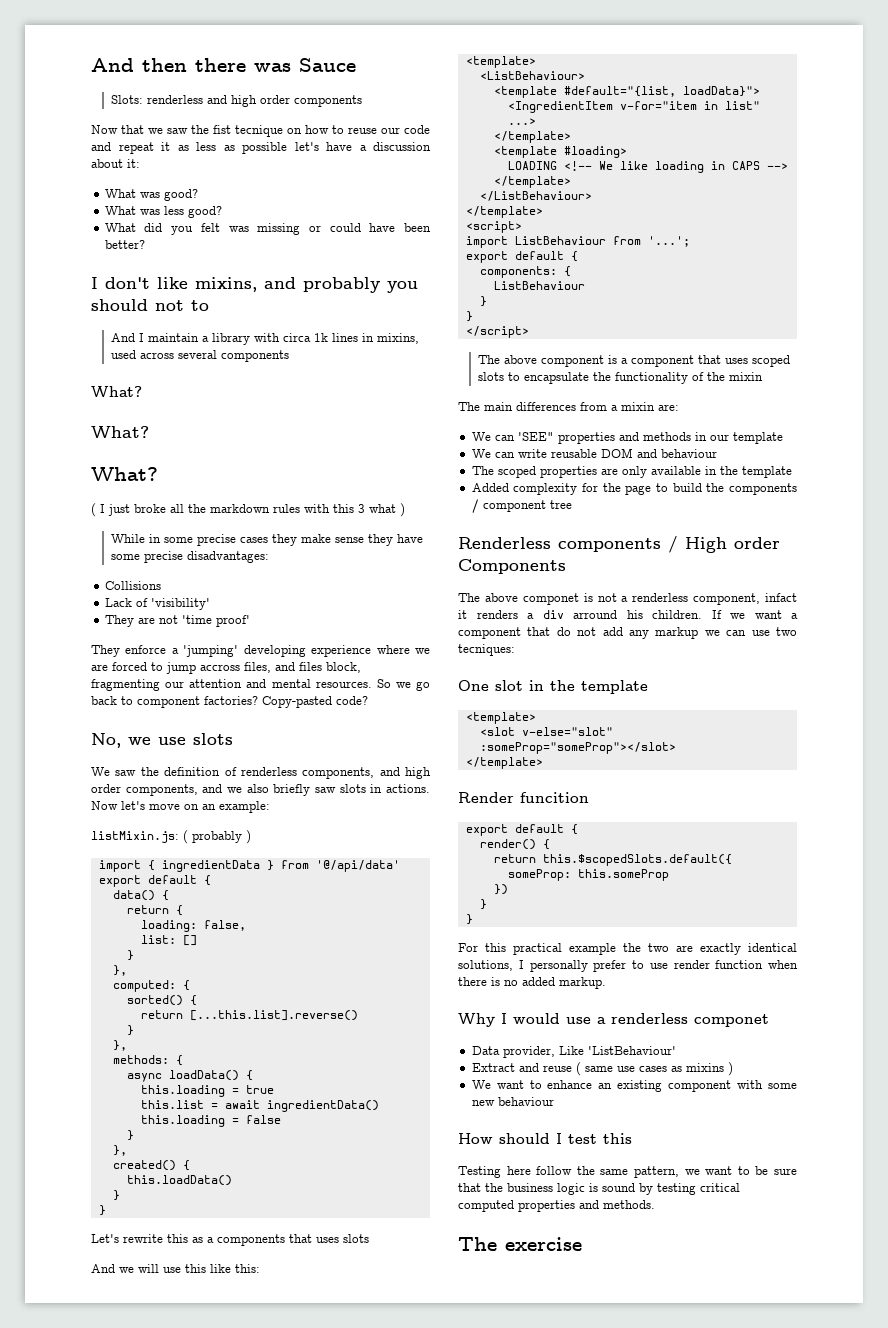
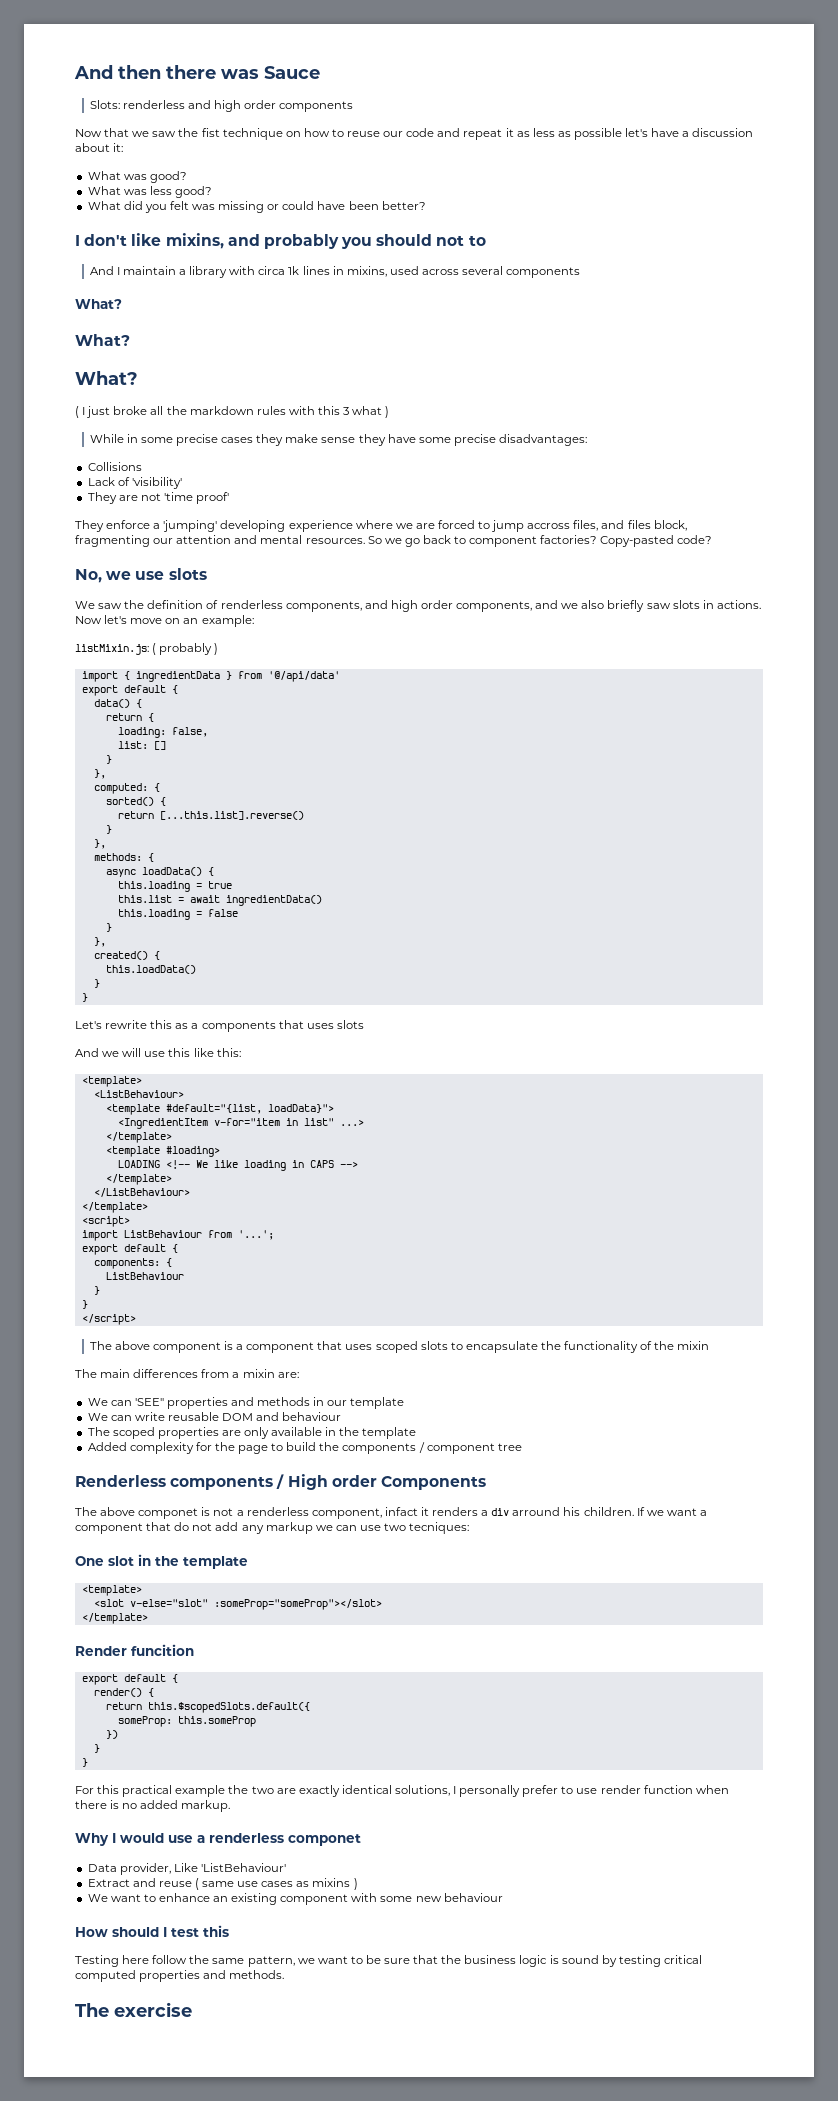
- Now that we saw the fist tecnique on how to reuse our code and repeat it as less as possible let's have a discussion about it:
+ Now that we saw the fist technique on how to reuse our code and repeat it as less as possible let's have a discussion about it:

